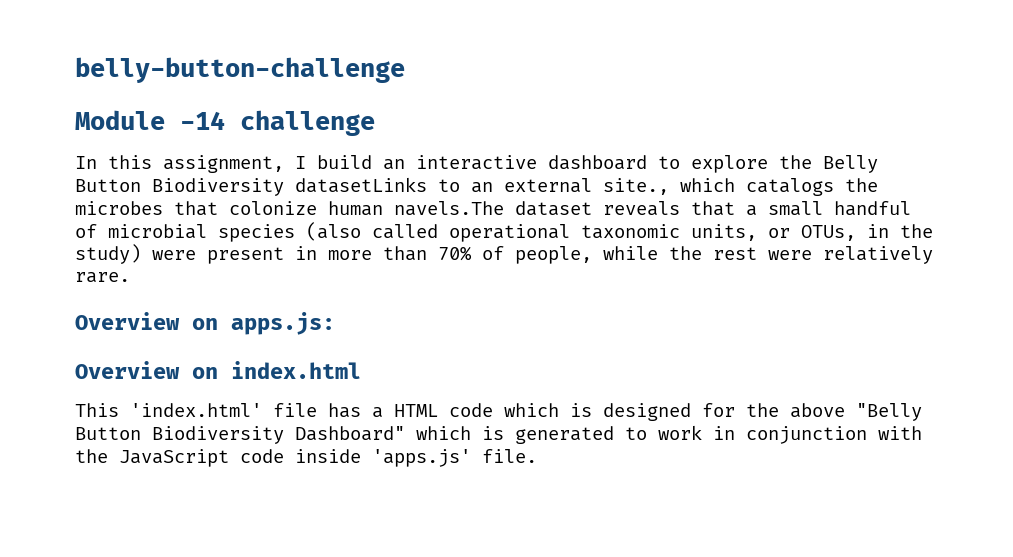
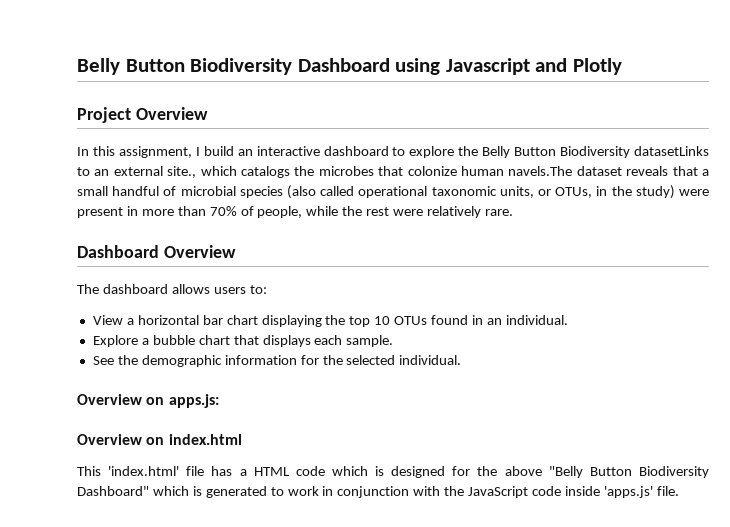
- belly-button-challenge
- Module -14 challenge
+ Belly Button Biodiversity Dashboard using Javascript and Plotly
+ Project Overview
+ Dashboard Overview
+ The dashboard allows users to:
+ View a horizontal bar chart displaying the top 10 OTUs found in an individual.
+ Explore a bubble chart that displays each sample.
+ See the demographic information for the selected individual.

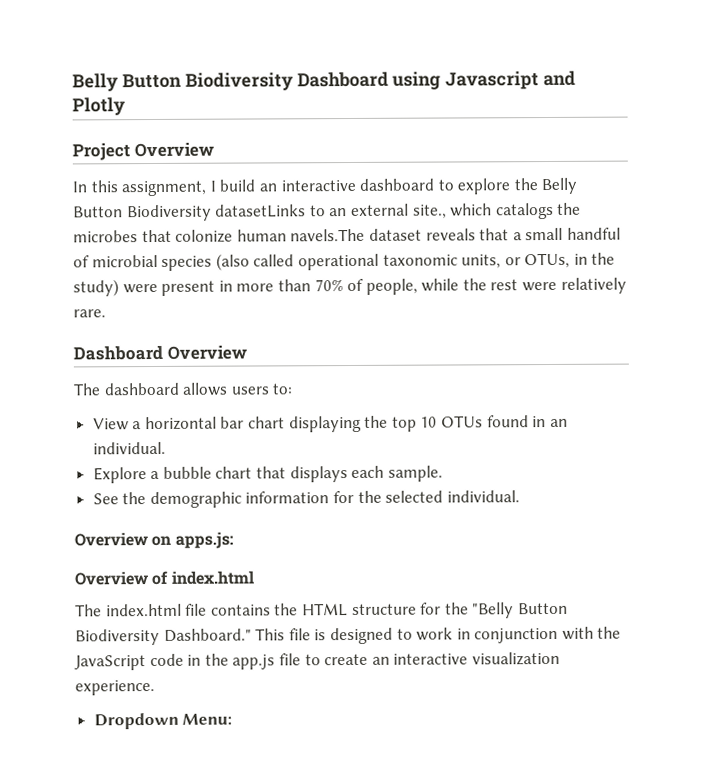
- Overview on index.html
+ Overview of index.html
- This 'index.html' file has a HTML code which is designed for the above "Belly Button Biodiversity Dashboard" which is generated to work in conjunction with the JavaScript code inside 'apps.js' file.
+ The index.html file contains the HTML structure for the "Belly Button Biodiversity Dashboard." This file is designed to work in conjunction with the JavaScript code in the app.js file to create an interactive visualization experience.
+ Dropdown Menu:

